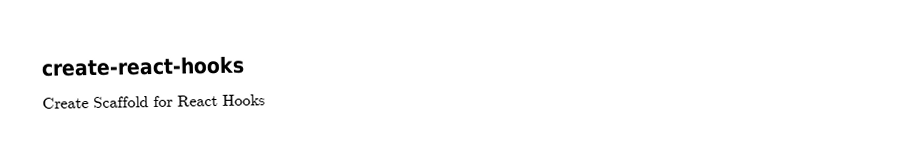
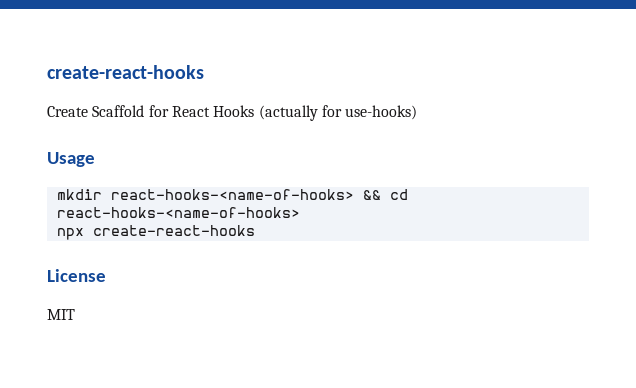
- Create Scaffold for React Hooks
+ Create Scaffold for React Hooks (actually for use-hooks)
+ Usage
+ mkdir react-hooks-<name-of-hooks> && cd react-hooks-<name-of-hooks>
+ npx create-react-hooks
+ License
+ MIT

